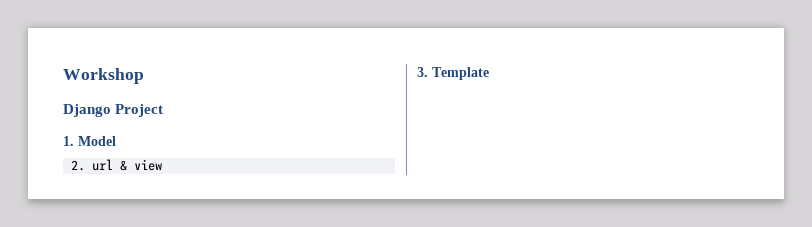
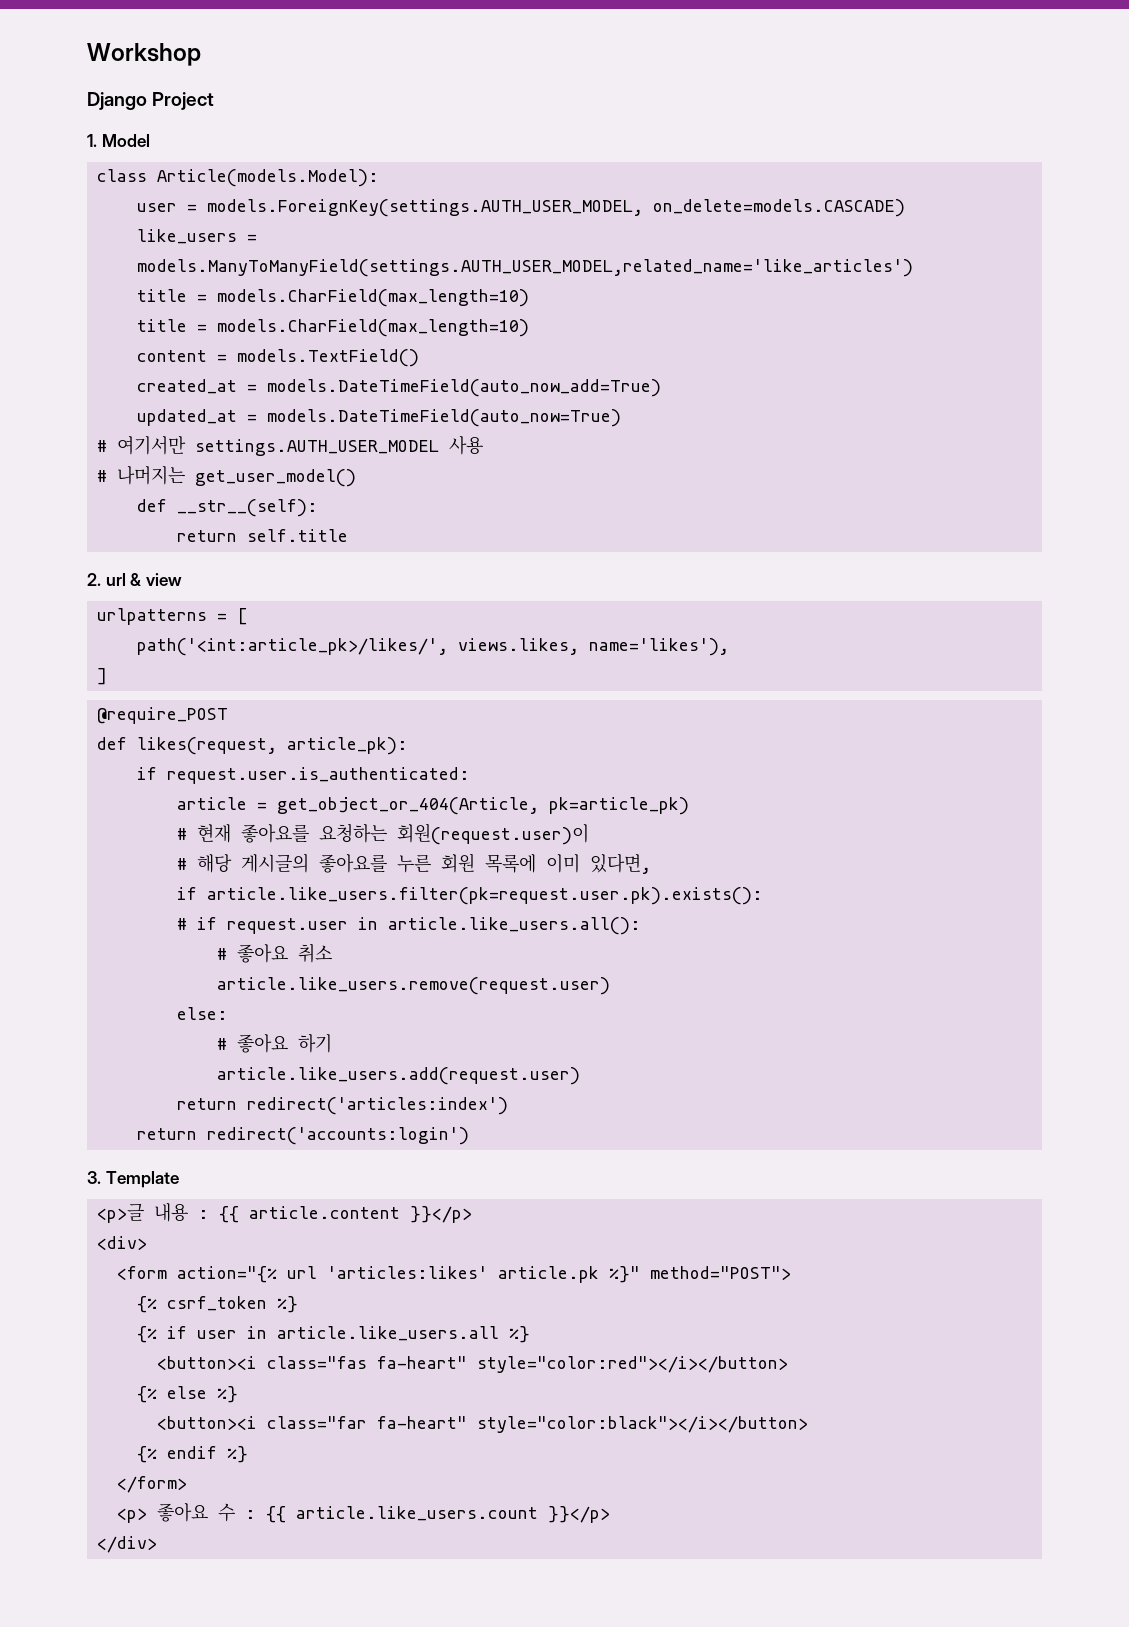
+ class Article(models.Model):
+ user = models.ForeignKey(settings.AUTH_USER_MODEL, on_delete=models.CASCADE)
+ like_users = models.ManyToManyField(settings.AUTH_USER_MODEL,related_name='like_articles')
+ title = models.CharField(max_length=10)
+ title = models.CharField(max_length=10)
+ content = models.TextField()
+ created_at = models.DateTimeField(auto_now_add=True)
+ updated_at = models.DateTimeField(auto_now=True)
+ # 여기서만 settings.AUTH_USER_MODEL 사용
+ # 나머지는 get_user_model()
+ def __str__(self):
+ return self.title
  2. url & view
+ urlpatterns = [
+ path('<int:article_pk>/likes/', views.likes, name='likes'),
+ ]
+ @require_POST
+ def likes(request, article_pk):
+ if request.user.is_authenticated:
+ article = get_object_or_404(Article, pk=article_pk)
+ # 현재 좋아요를 요청하는 회원(request.user)이
+ # 해당 게시글의 좋아요를 누른 회원 목록에 이미 있다면,
+ if article.like_users.filter(pk=request.user.pk).exists():
+ # if request.user in article.like_users.all():
+ # 좋아요 취소
+ article.like_users.remove(request.user)
+ else:
+ # 좋아요 하기
+ article.like_users.add(request.user)
+ return redirect('articles:index')
+ return redirect('accounts:login')
  3. Template
+ <p>글 내용 : {{ article.content }}</p>
+ <div>
+ <form action="{% url 'articles:likes' article.pk %}" method="POST">
+ {% csrf_token %}
+ {% if user in article.like_users.all %}
+ <button><i class="fas fa-heart" style="color:red"></i></button>
+ {% else %}
+ <button><i class="far fa-heart" style="color:black"></i></button>
+ {% endif %}
+ </form>
+ <p> 좋아요 수 : {{ article.like_users.count }}</p>
+ </div>

